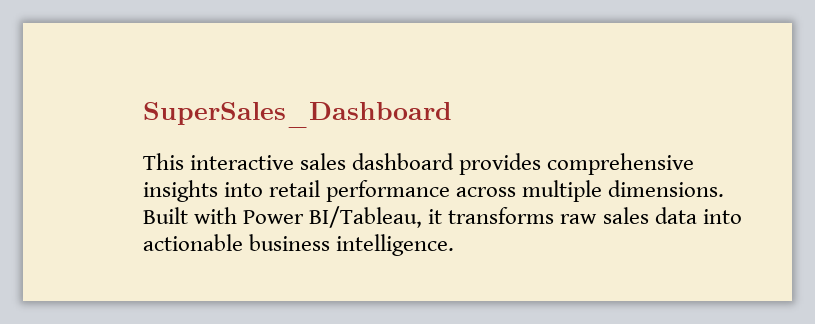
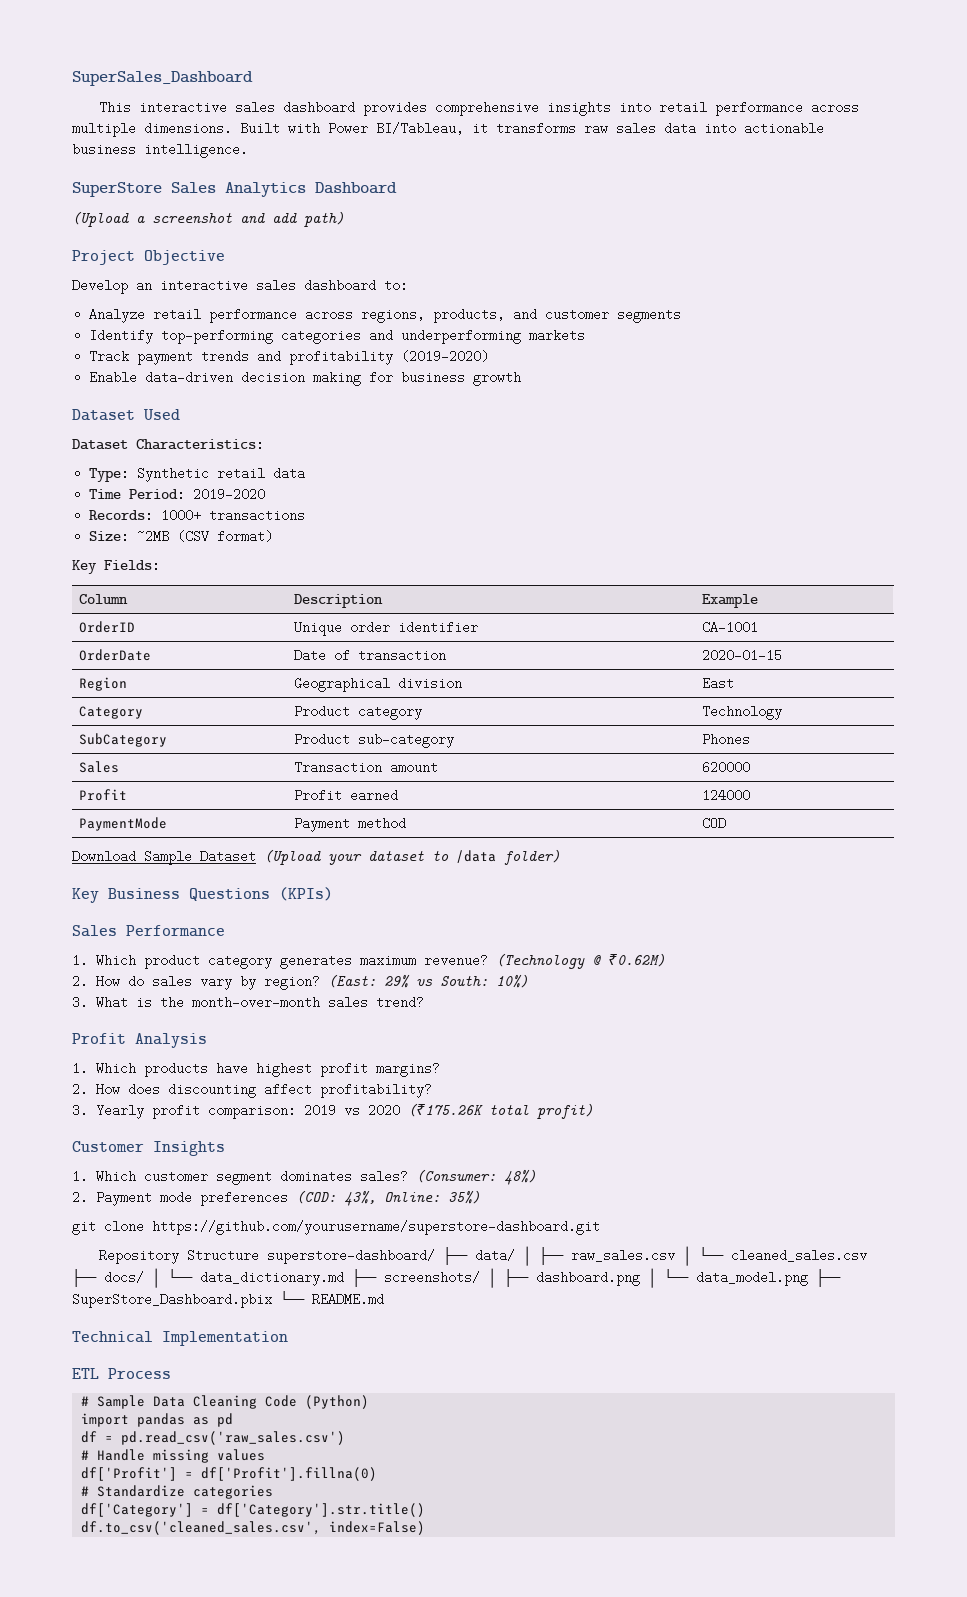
+ SuperStore Sales Analytics Dashboard
+ (Upload a screenshot and add path)
+ Project Objective
+ Develop an interactive sales dashboard to:
+ Analyze retail performance across regions, products, and customer segments
+ Identify top-performing categories and underperforming markets
+ Track payment trends and profitability (2019-2020)
+ Enable data-driven decision making for business growth
+ Dataset Used
+ Dataset Characteristics:
+ Type: Synthetic retail data
+ Time Period: 2019-2020
+ Records: 1000+ transactions
+ Size: ~2MB (CSV format)
+ Key Fields:
+ Column | Description | Example
+ OrderID | Unique order identifier | CA-1001
+ OrderDate | Date of transaction | 2020-01-15
+ Region | Geographical division | East
+ Category | Product category | Technology
+ SubCategory | Product sub-category | Phones
+ Sales | Transaction amount | 620000
+ Profit | Profit earned | 124000
+ PaymentMode | Payment method | COD
+ Download Sample Dataset (Upload your dataset to /data folder)
+ Key Business Questions (KPIs)
+ Sales Performance
+ 1. Which product category generates maximum revenue? (Technology @ ₹0.62M)
+ 2. How do sales vary by region? (East: 29% vs South: 10%)
+ 3. What is the month-over-month sales trend?
+ Profit Analysis
+ 1. Which products have highest profit margins?
+ 2. How does discounting affect profitability?
+ 3. Yearly profit comparison: 2019 vs 2020 (₹175.26K total profit)
+ Customer Insights
+ 1. Which customer segment dominates sales? (Consumer: 48%)
+ 2. Payment mode preferences (COD: 43%, Online: 35%)
+ git clone https://github.com/yourusername/superstore-dashboard.git
+ Repository Structure superstore-dashboard/ ├── data/ │ ├── raw_sales.csv │ └── cleaned_sales.csv ├── docs/ │ └── data_dictionary.md ├── screenshots/ │ ├── dashboard.png │ └── data_model.png ├── SuperStore_Dashboard.pbix └── README.md
+ Technical Implementation
+ ETL Process
+ # Sample Data Cleaning Code (Python)
+ import pandas as pd
+ df = pd.read_csv('raw_sales.csv')
+ # Handle missing values
+ df['Profit'] = df['Profit'].fillna(0)
+ # Standardize categories
+ df['Category'] = df['Category'].str.title()
+ df.to_csv('cleaned_sales.csv', index=False)

